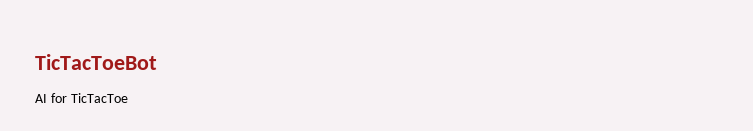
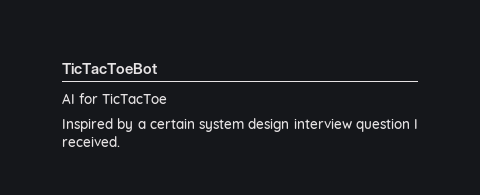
+ Inspired by a certain system design interview question I received.

